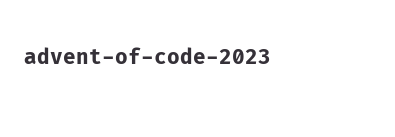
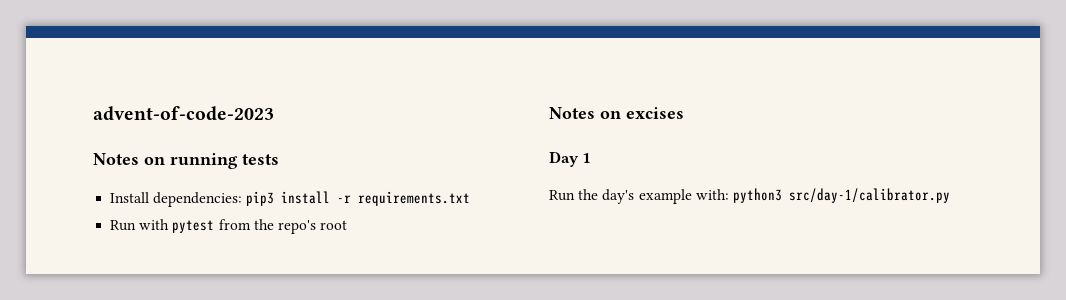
+ Notes on running tests
+ Install dependencies: pip3 install -r requirements.txt
+ Run with pytest from the repo's root
+ Notes on excises
+ Day 1
+ Run the day's example with: python3 src/day-1/calibrator.py

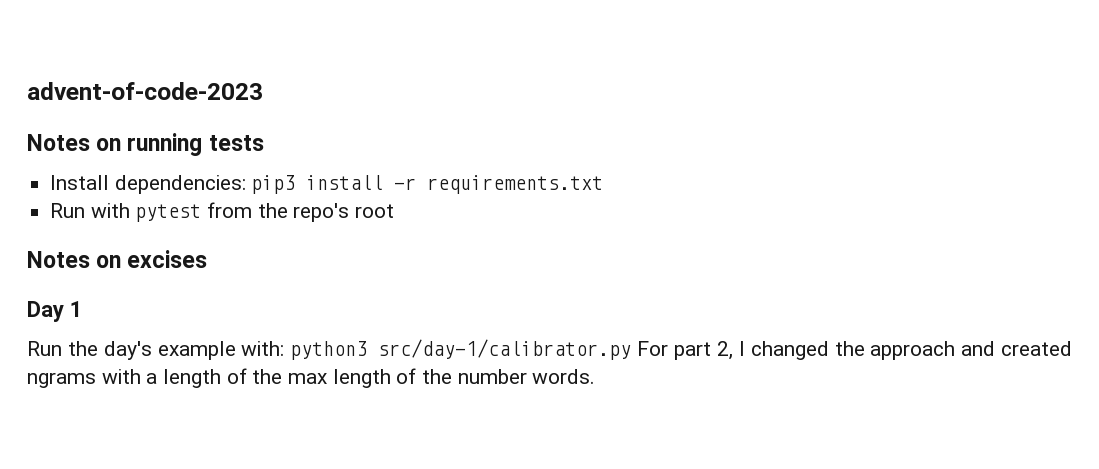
- Run the day's example with: python3 src/day-1/calibrator.py
+ Run the day's example with: python3 src/day-1/calibrator.py For part 2, I changed the approach and created ngrams with a length of the max length of the number words.

